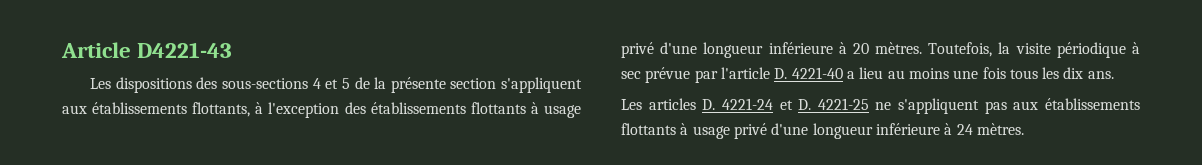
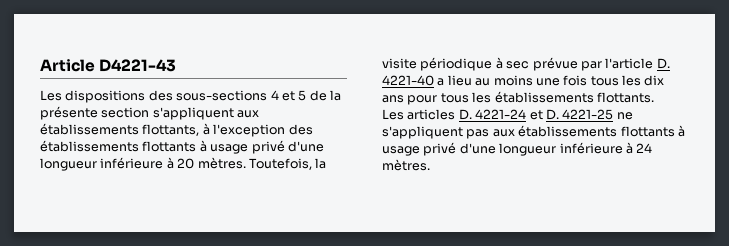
- Toutefois, la visite périodique à sec prévue par l'article D. 4221-40 a lieu au moins une fois tous les dix ans.
+ Toutefois, la visite périodique à sec prévue par l'article D. 4221-40 a lieu au moins une fois tous les dix ans pour tous les établissements flottants.

